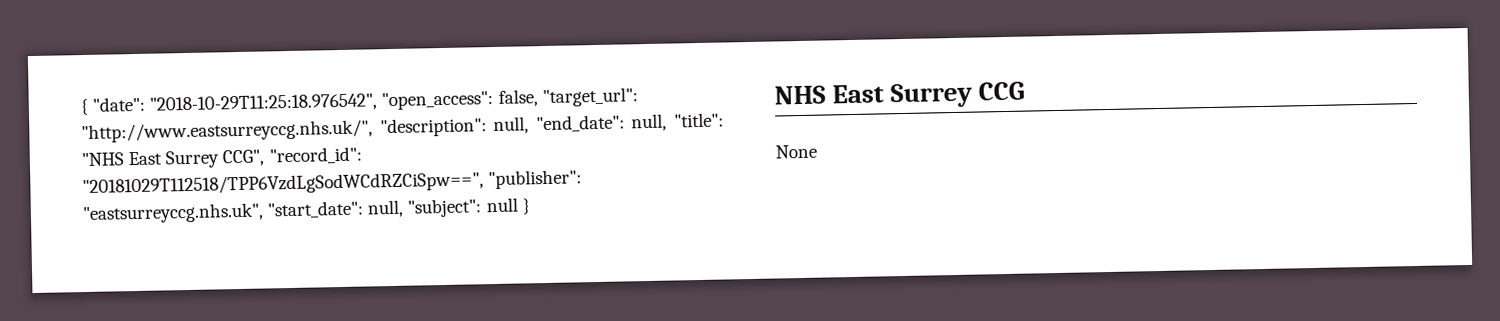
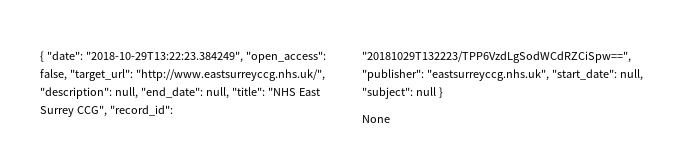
- { "date": "2018-10-29T11:25:18.976542", "open_access": false, "target_url": "http://www.eastsurreyccg.nhs.uk/", "description": null, "end_date": null, "title": "NHS East Surrey CCG", "record_id": "20181029T112518/TPP6VzdLgSodWCdRZCiSpw==", "publisher": "eastsurreyccg.nhs.uk", "start_date": null, "subject": null }
+ { "date": "2018-10-29T13:22:23.384249", "open_access": false, "target_url": "http://www.eastsurreyccg.nhs.uk/", "description": null, "end_date": null, "title": "NHS East Surrey CCG", "record_id": "20181029T132223/TPP6VzdLgSodWCdRZCiSpw==", "publisher": "eastsurreyccg.nhs.uk", "start_date": null, "subject": null }
- NHS East Surrey CCG

